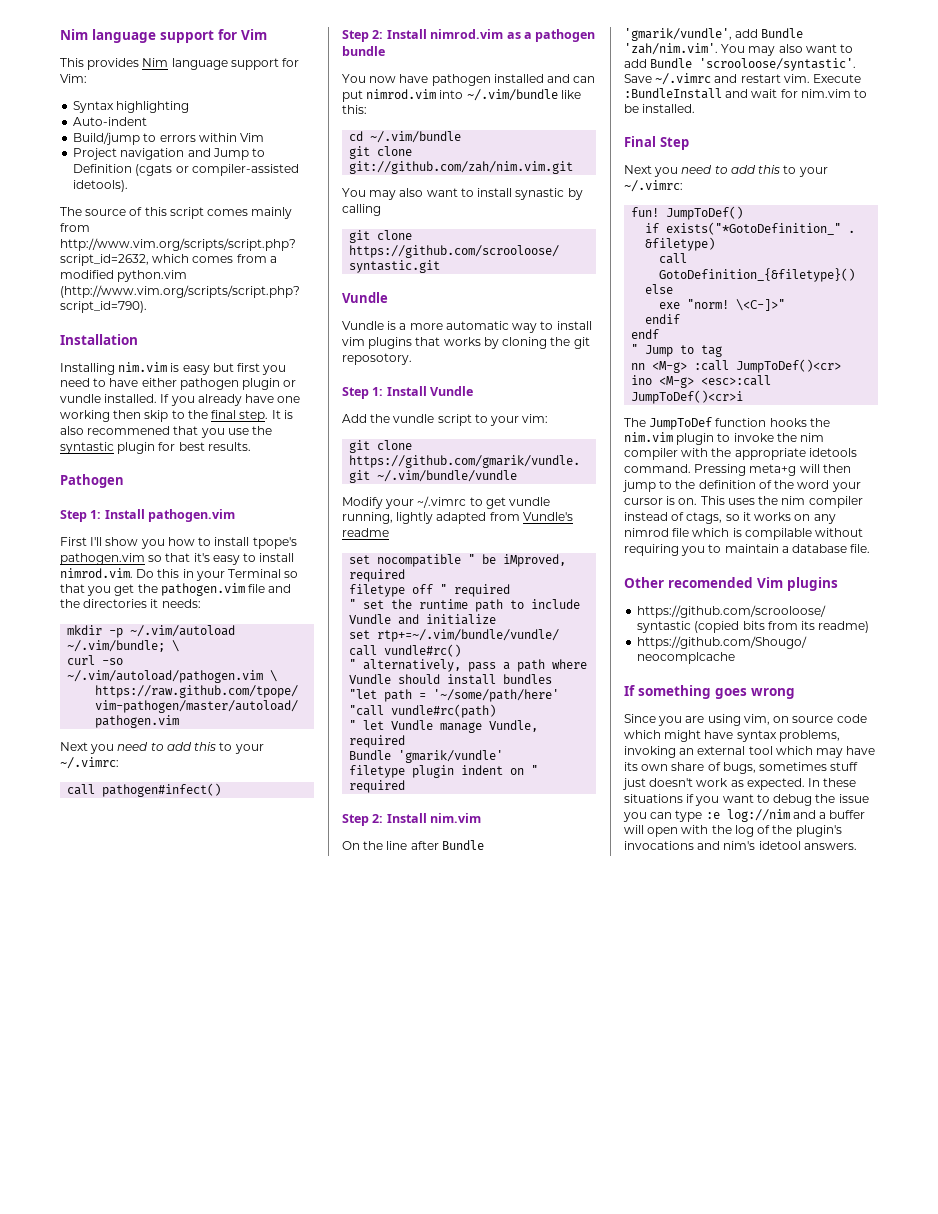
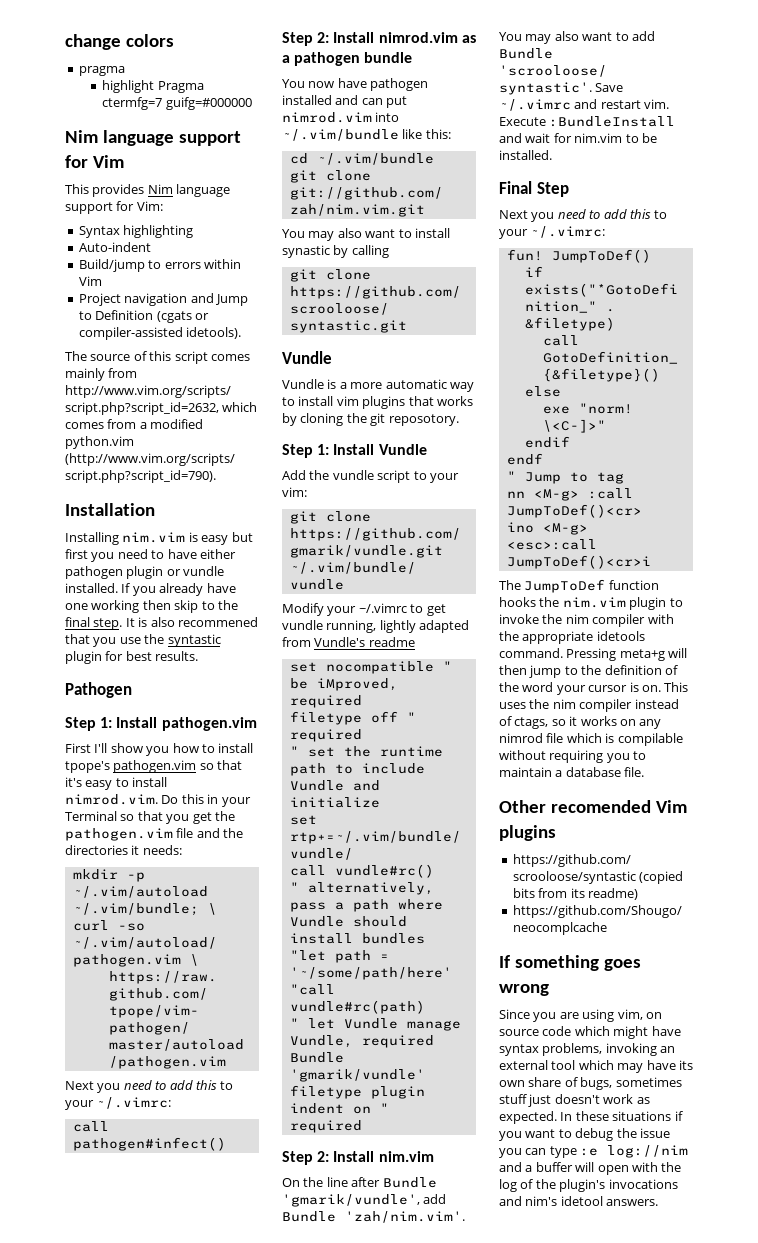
+ change colors
+ pragma
+ highlight Pragma ctermfg=7 guifg=#000000

